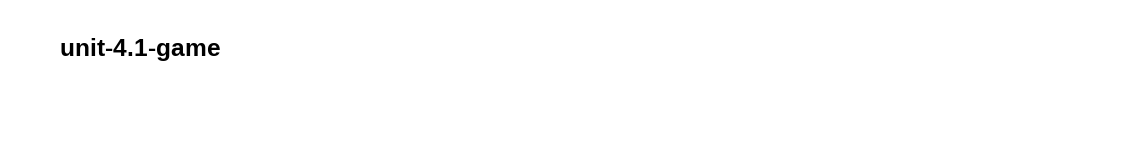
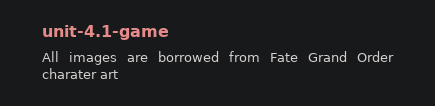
+ All images are borrowed from Fate Grand Order charater art

